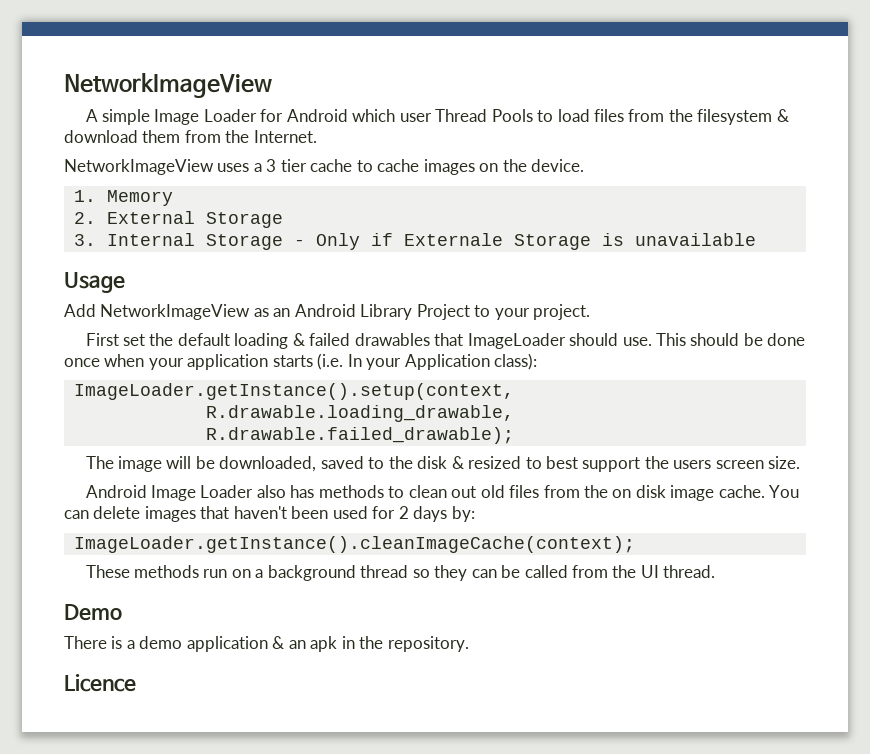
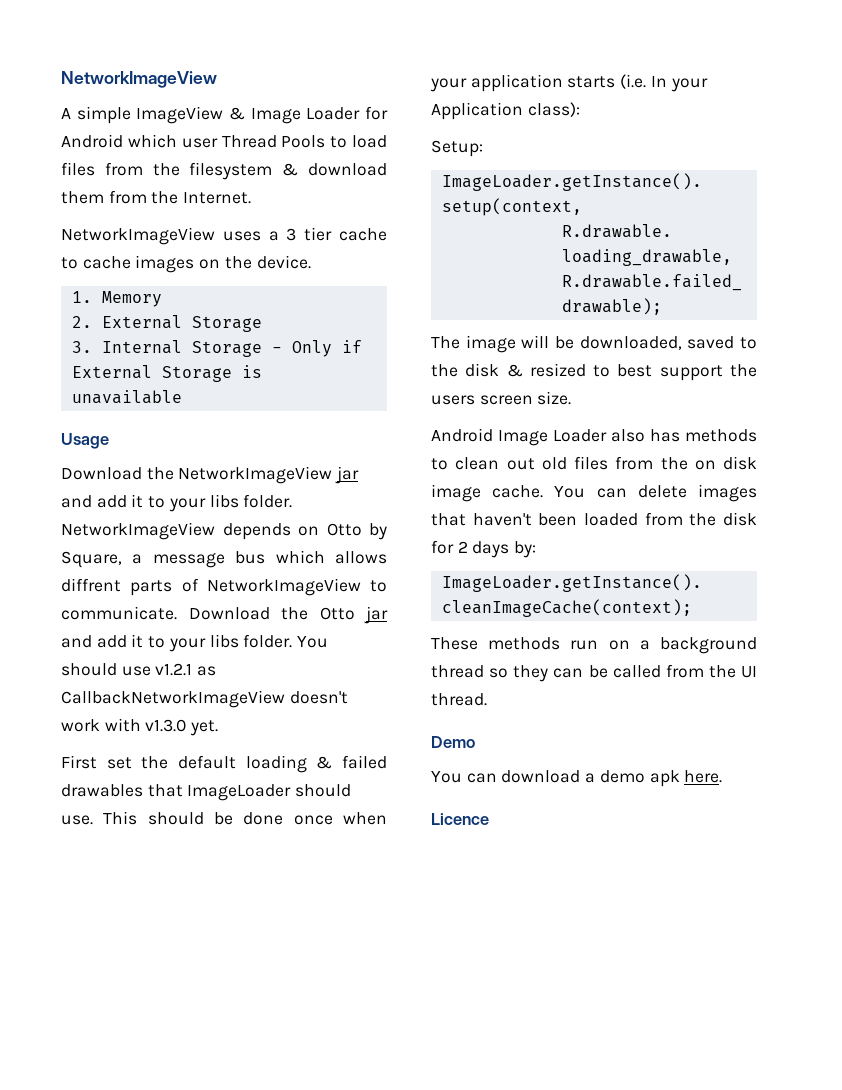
- A simple Image Loader for Android which user Thread Pools to load files from the filesystem & download them from the Internet.
+ A simple ImageView & Image Loader for Android which user Thread Pools to load files from the filesystem & download them from the Internet.
- 3. Internal Storage - Only if Externale Storage is unavailable
+ 3. Internal Storage - Only if External Storage is unavailable
- Add NetworkImageView as an Android Library Project to your project.
+ Download the NetworkImageView jar and add it to your libs folder. NetworkImageView depends on Otto by Square, a message bus which allows diffrent parts of NetworkImageView to communicate. Download the Otto jar and add it to your libs folder. You should use v1.2.1 as CallbackNetworkImageView doesn't work with v1.3.0 yet.
+ Setup:
- You can delete images that haven't been used for 2 days by:
+ You can delete images that haven't been loaded from the disk for 2 days by:
- There is a demo application & an apk in the repository.
+ You can download a demo apk here.

